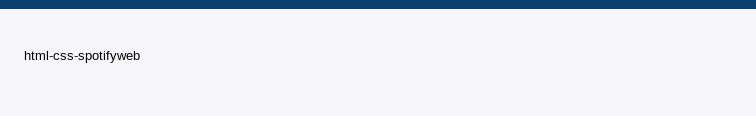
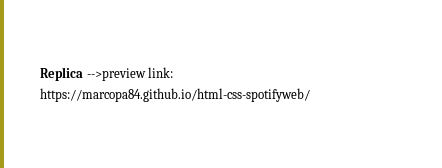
- html-css-spotifyweb
+ Replica -->preview link: https://marcopa84.github.io/html-css-spotifyweb/

